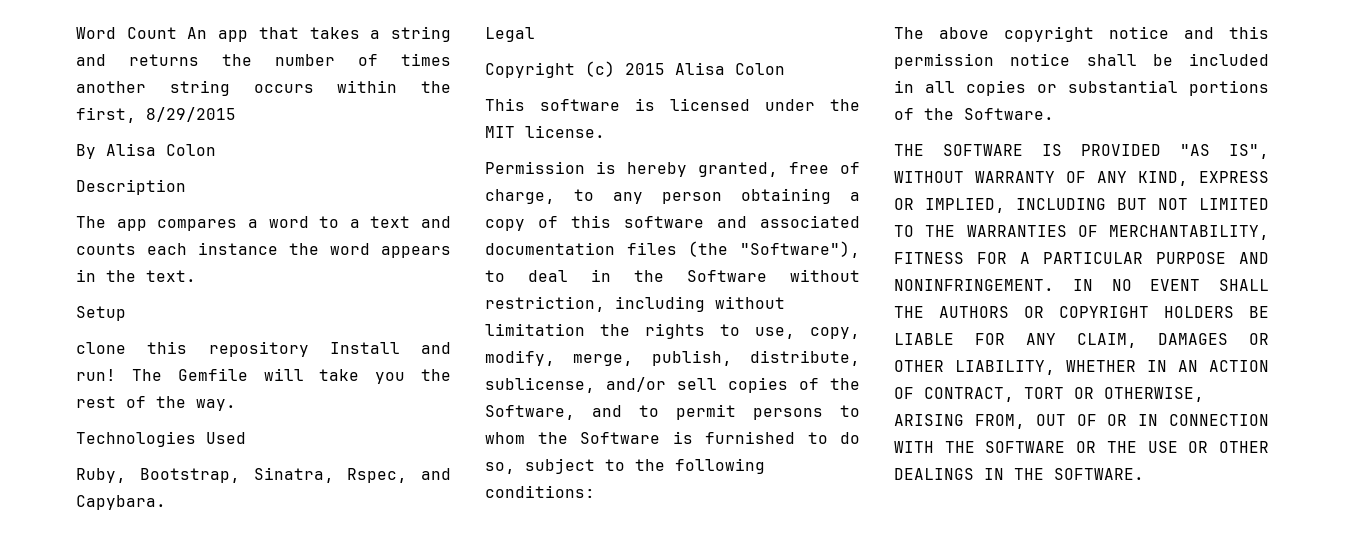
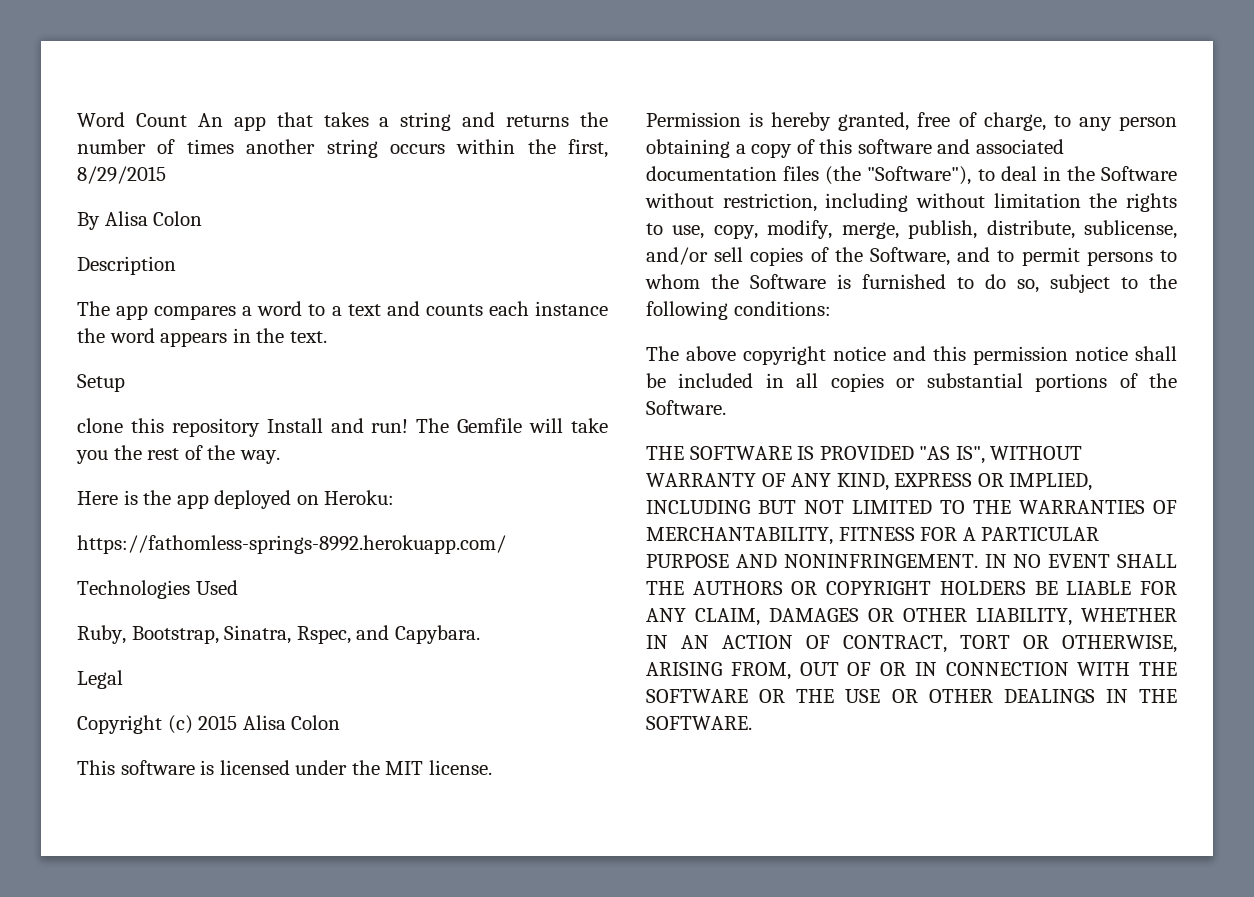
+ Here is the app deployed on Heroku:
+ https://fathomless-springs-8992.herokuapp.com/

